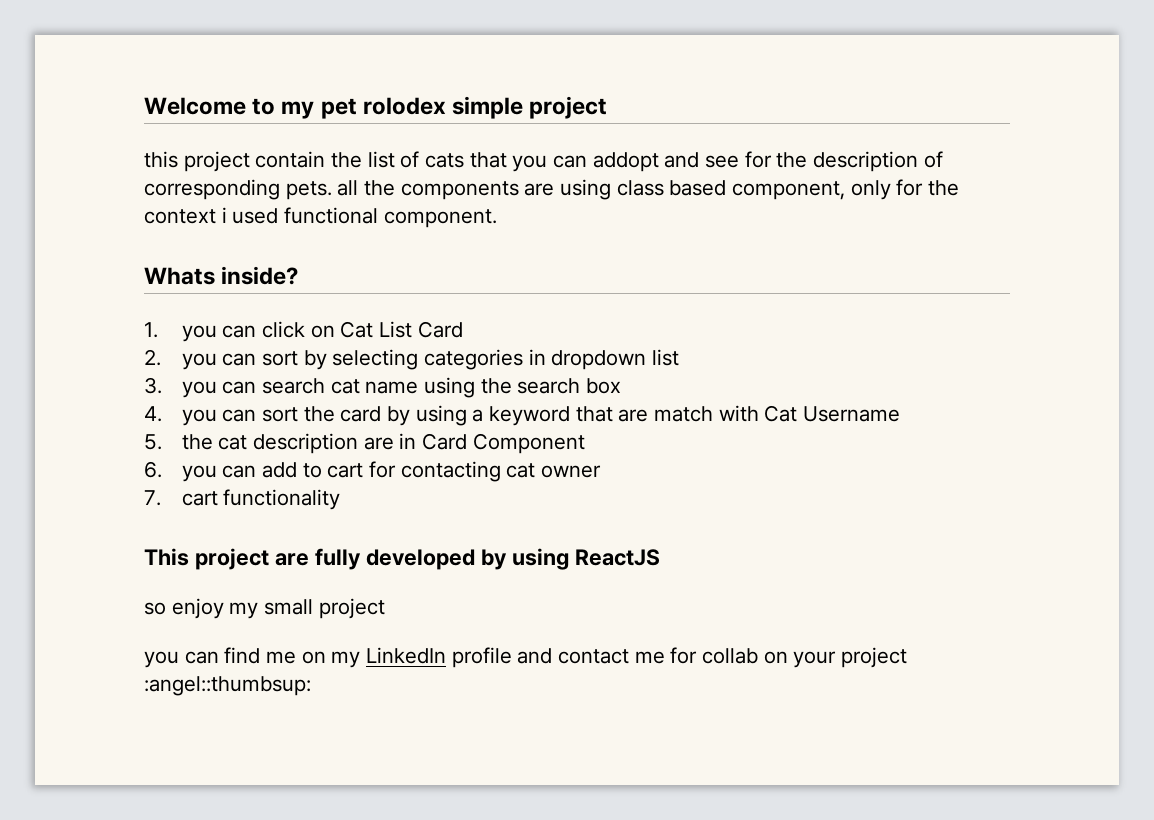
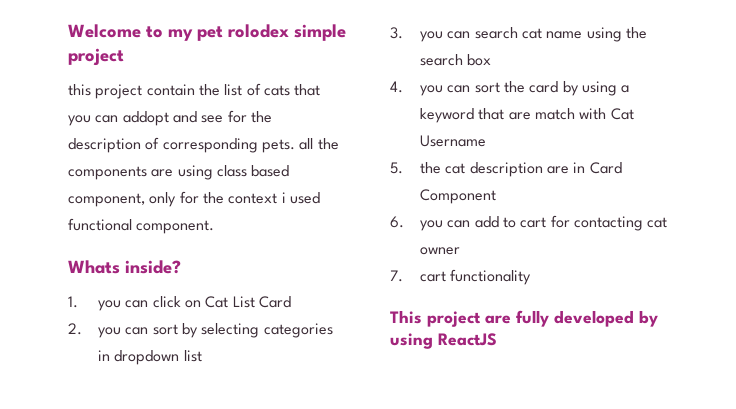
- so enjoy my small project
- you can find me on my LinkedIn profile and contact me for collab on your project :angel::thumbsup:

